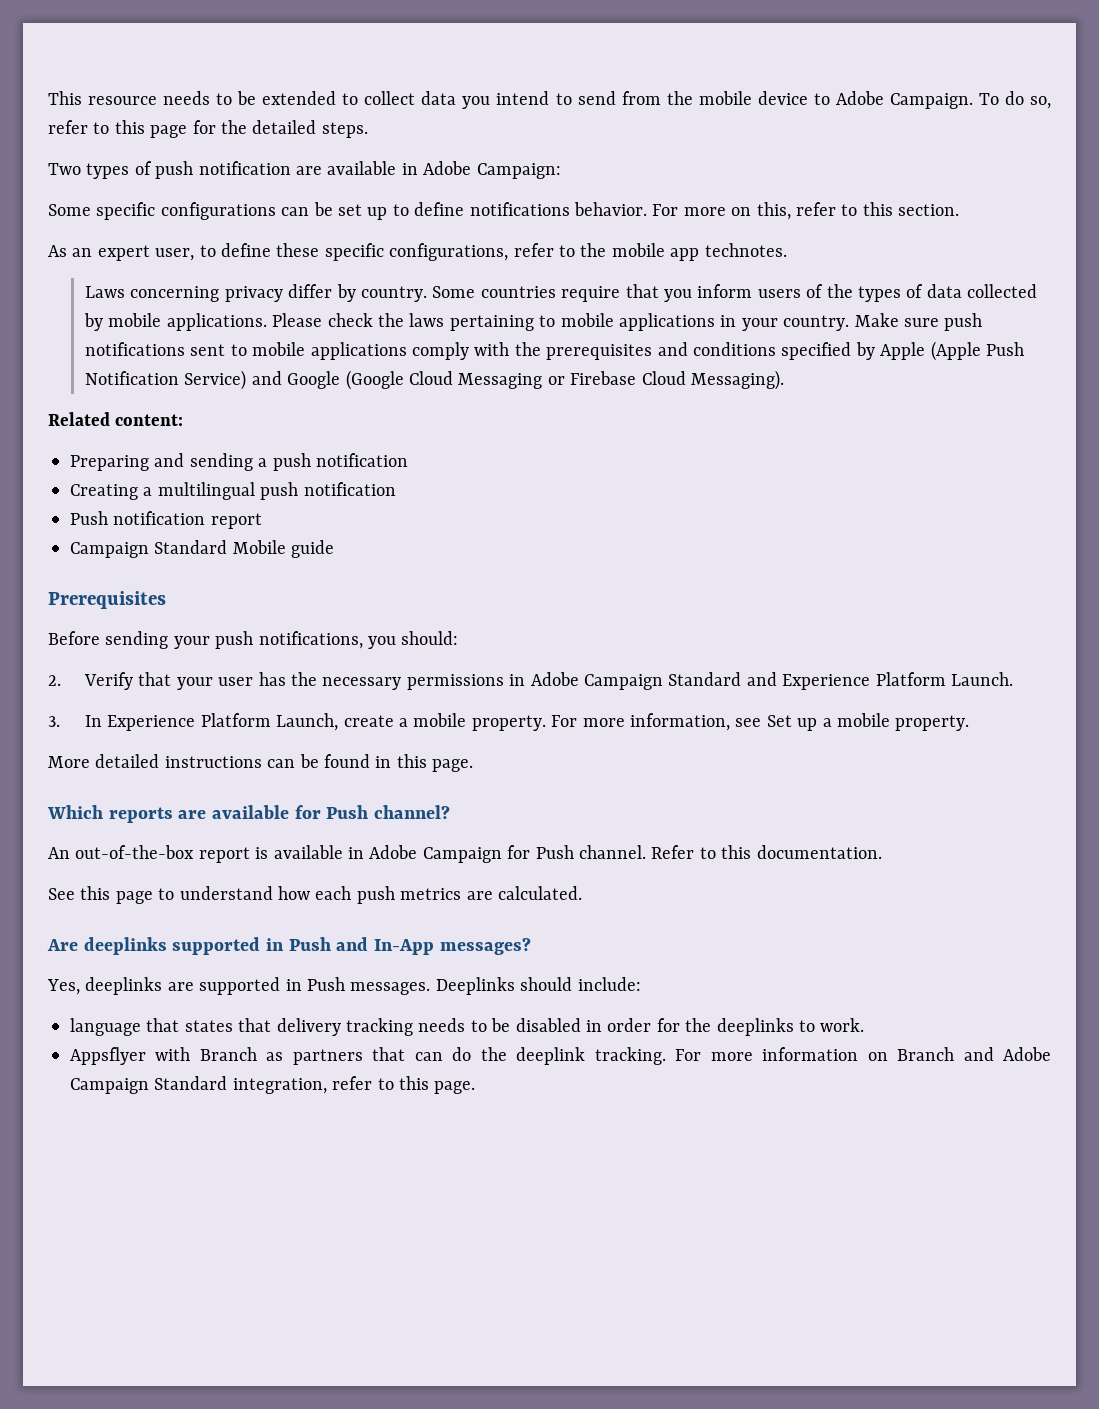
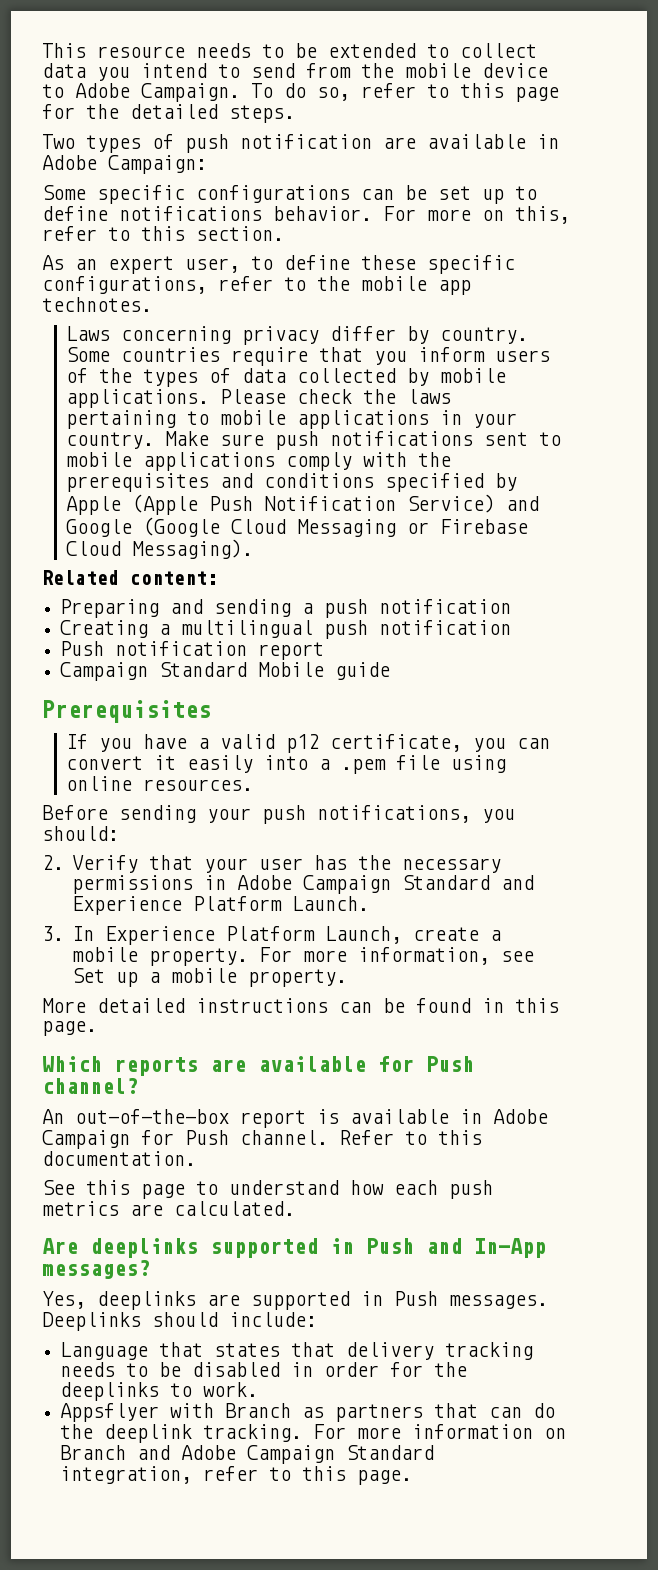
+ If you have a valid p12 certificate, you can convert it easily into a .pem file using online resources.
- language that states that delivery tracking needs to be disabled in order for the deeplinks to work.
+ Language that states that delivery tracking needs to be disabled in order for the deeplinks to work.

